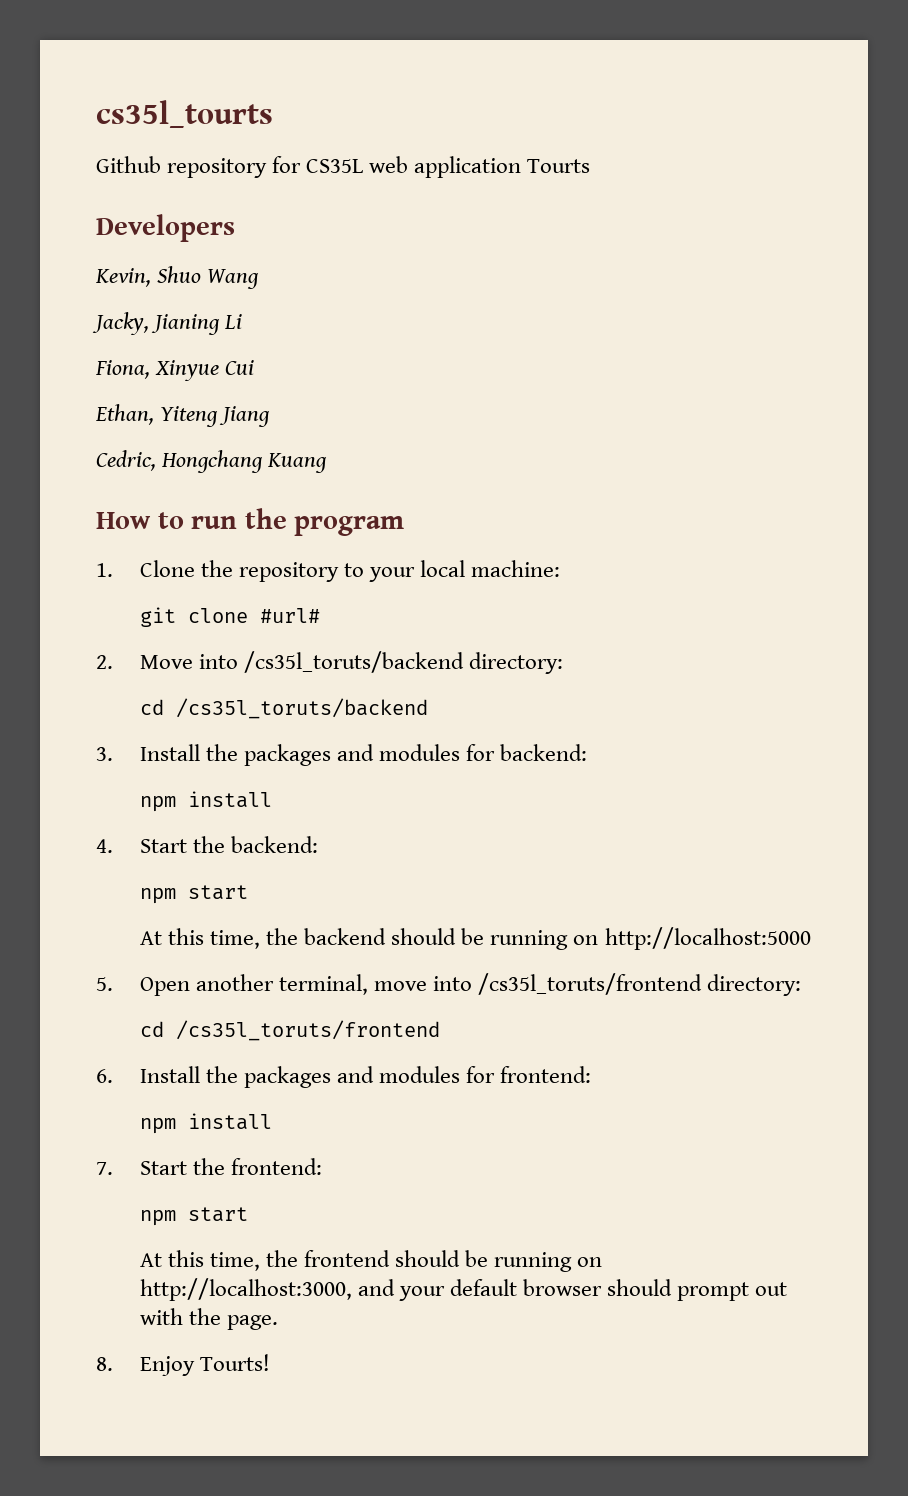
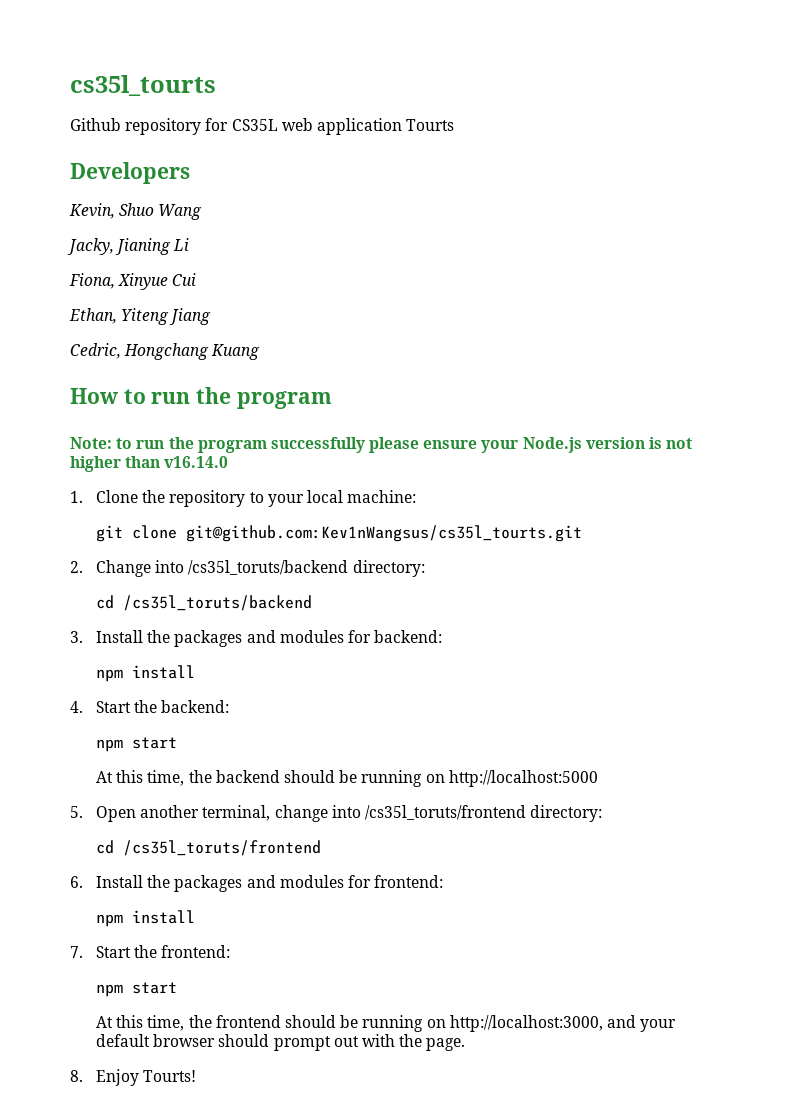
+ Note: to run the program successfully please ensure your Node.js version is not higher than v16.14.0
- git clone #url#
+ git clone git@github.com:Kev1nWangsus/cs35l_tourts.git
- 2. Move into /cs35l_toruts/backend directory:
+ 2. Change into /cs35l_toruts/backend directory:
- 5. Open another terminal, move into /cs35l_toruts/frontend directory:
+ 5. Open another terminal, change into /cs35l_toruts/frontend directory:

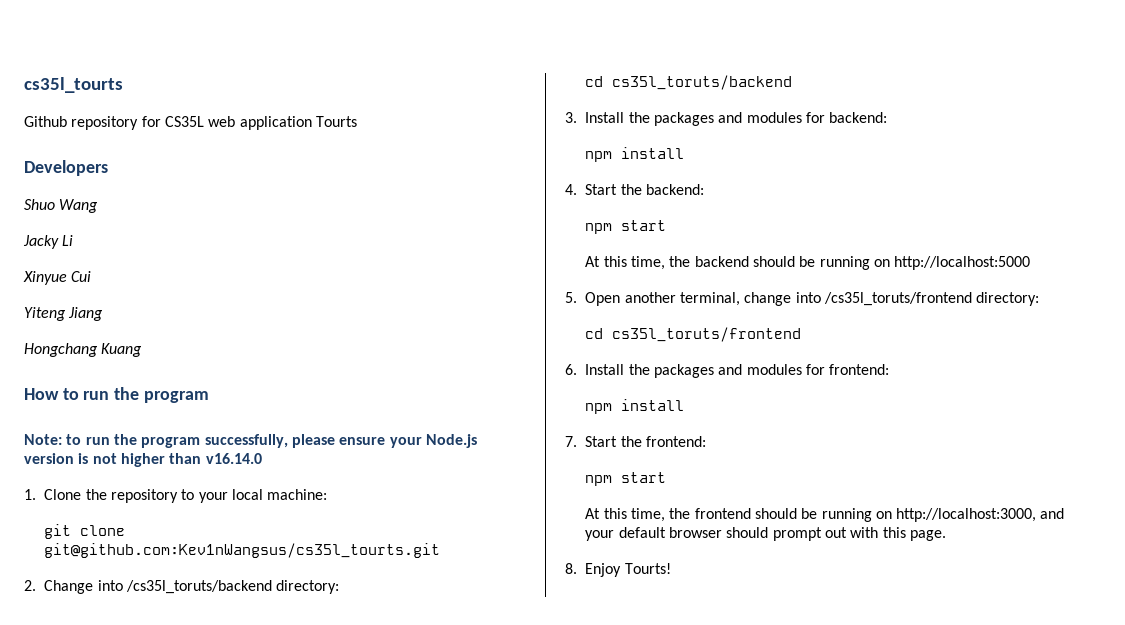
- Kevin, Shuo Wang
+ Shuo Wang
- Jacky, Jianing Li
+ Jacky Li
- Fiona, Xinyue Cui
+ Xinyue Cui
- Ethan, Yiteng Jiang
+ Yiteng Jiang
- Cedric, Hongchang Kuang
+ Hongchang Kuang
- Note: to run the program successfully please ensure your Node.js version is not higher than v16.14.0
+ Note: to run the program successfully, please ensure your Node.js version is not higher than v16.14.0
- cd /cs35l_toruts/backend
+ cd cs35l_toruts/backend
- cd /cs35l_toruts/frontend
+ cd cs35l_toruts/frontend
- At this time, the frontend should be running on http://localhost:3000, and your default browser should prompt out with the page.
+ At this time, the frontend should be running on http://localhost:3000, and your default browser should prompt out with this page.

